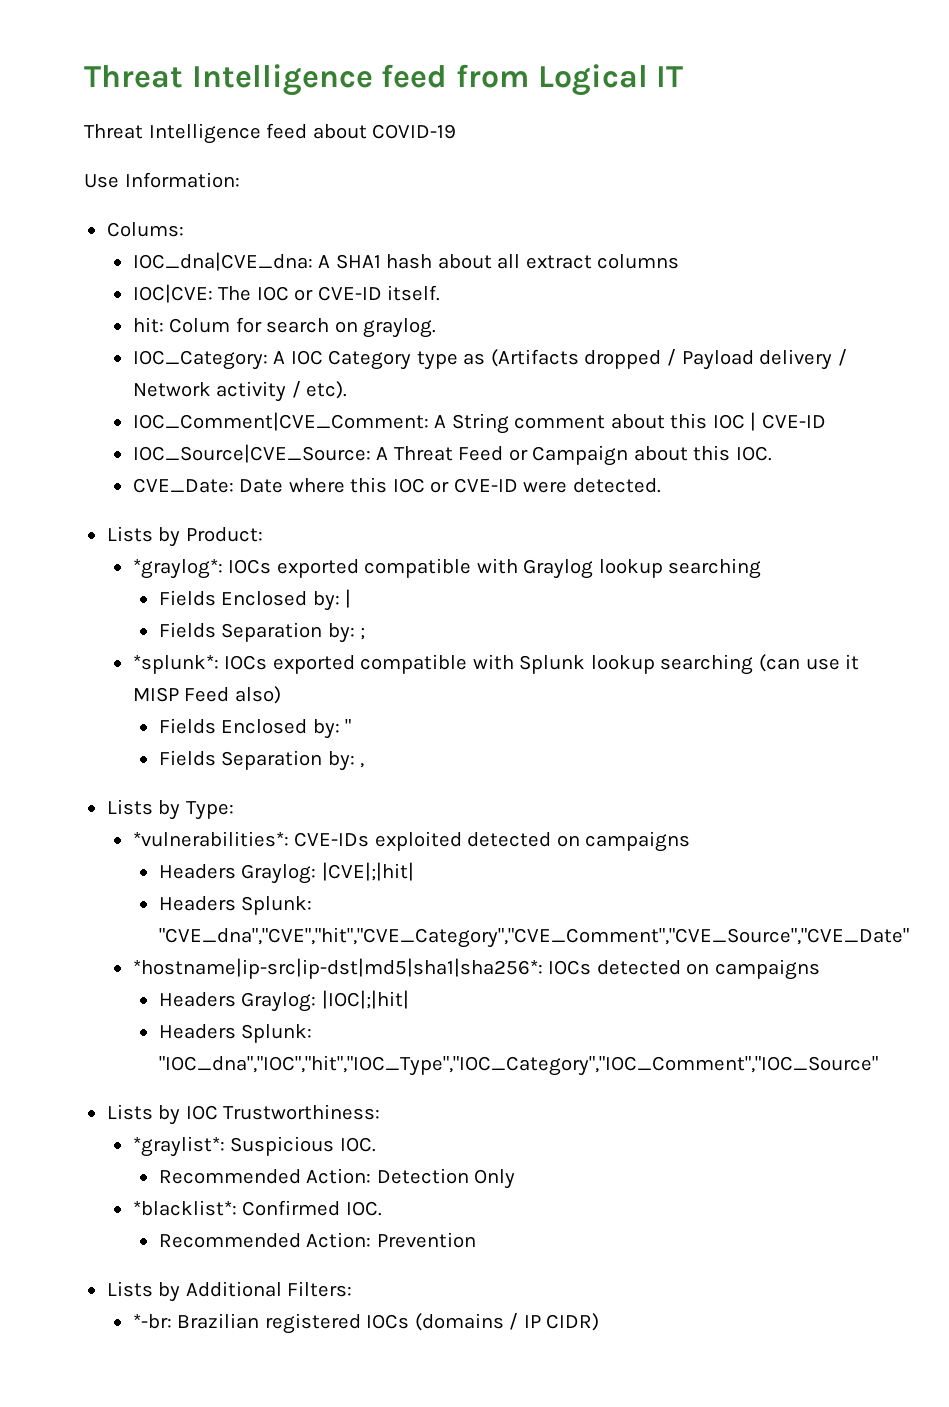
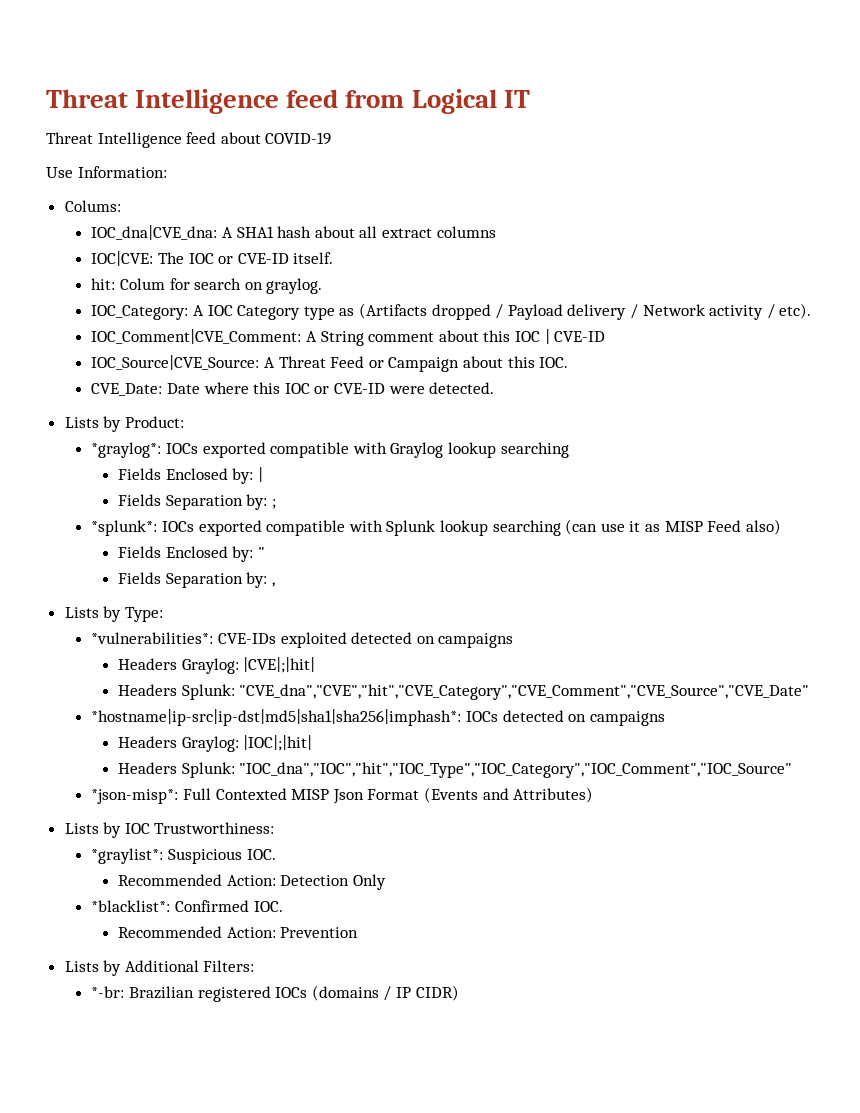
- *splunk*: IOCs exported compatible with Splunk lookup searching (can use it MISP Feed also)
+ *splunk*: IOCs exported compatible with Splunk lookup searching (can use it as MISP Feed also)
- *hostname|ip-src|ip-dst|md5|sha1|sha256*: IOCs detected on campaigns
+ *hostname|ip-src|ip-dst|md5|sha1|sha256|imphash*: IOCs detected on campaigns
+ *json-misp*: Full Contexted MISP Json Format (Events and Attributes)

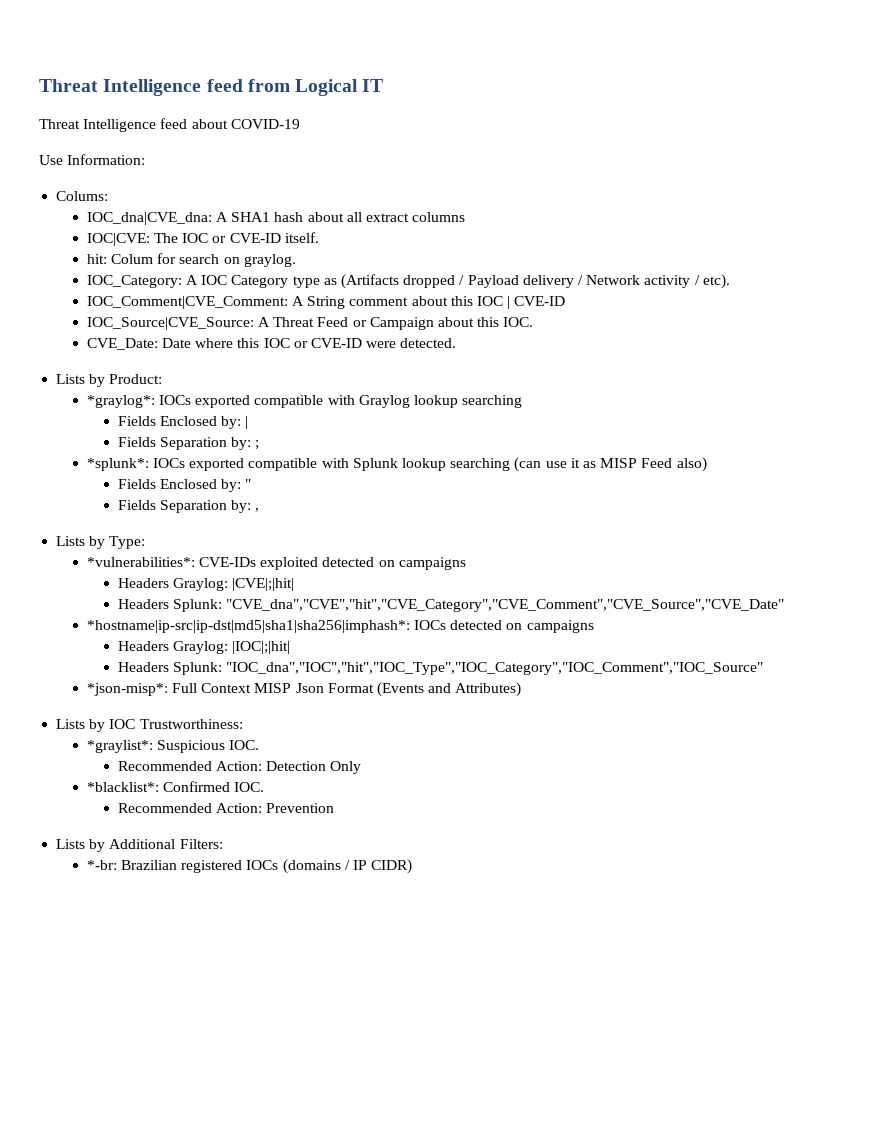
- *json-misp*: Full Contexted MISP Json Format (Events and Attributes)
+ *json-misp*: Full Context MISP Json Format (Events and Attributes)

